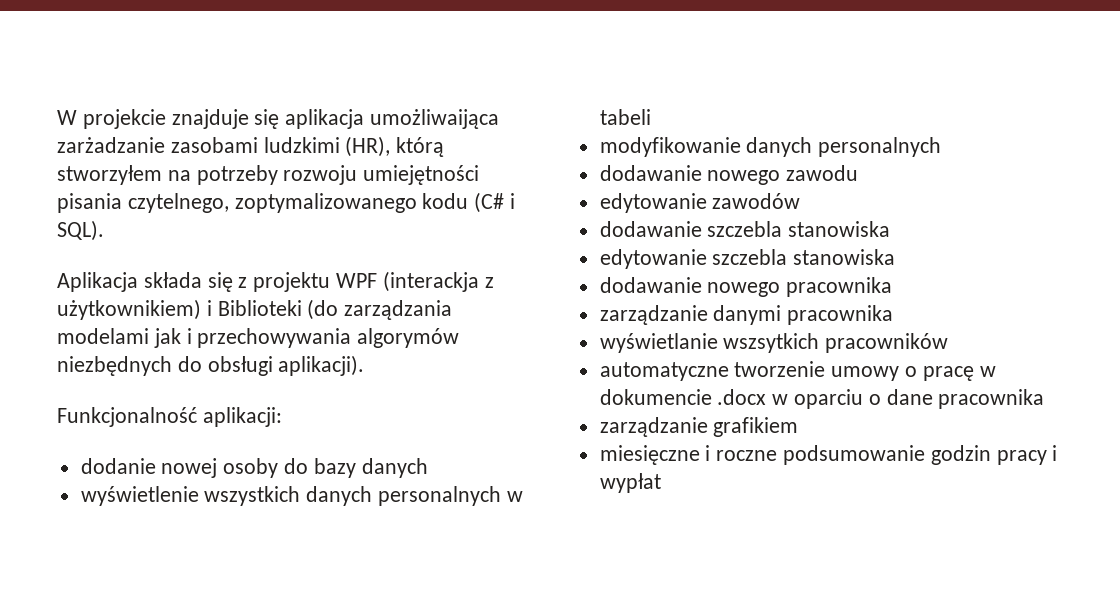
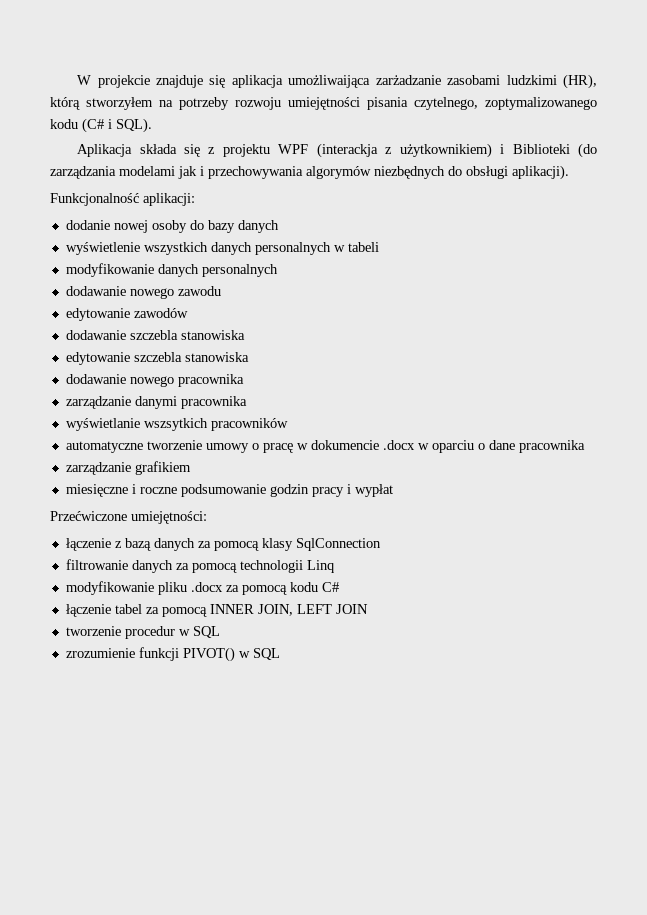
+ Przećwiczone umiejętności:
+ łączenie z bazą danych za pomocą klasy SqlConnection
+ filtrowanie danych za pomocą technologii Linq
+ modyfikowanie pliku .docx za pomocą kodu C#
+ łączenie tabel za pomocą INNER JOIN, LEFT JOIN
+ tworzenie procedur w SQL
+ zrozumienie funkcji PIVOT() w SQL

